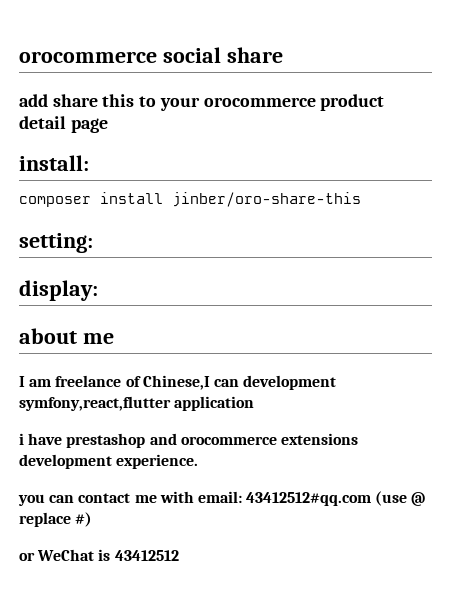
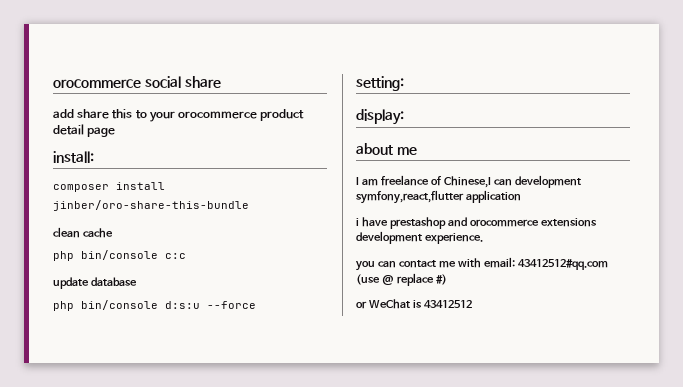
- composer install jinber/oro-share-this
+ composer install jinber/oro-share-this-bundle
+ clean cache
+ php bin/console c:c
+ update database
+ php bin/console d:s:u --force

